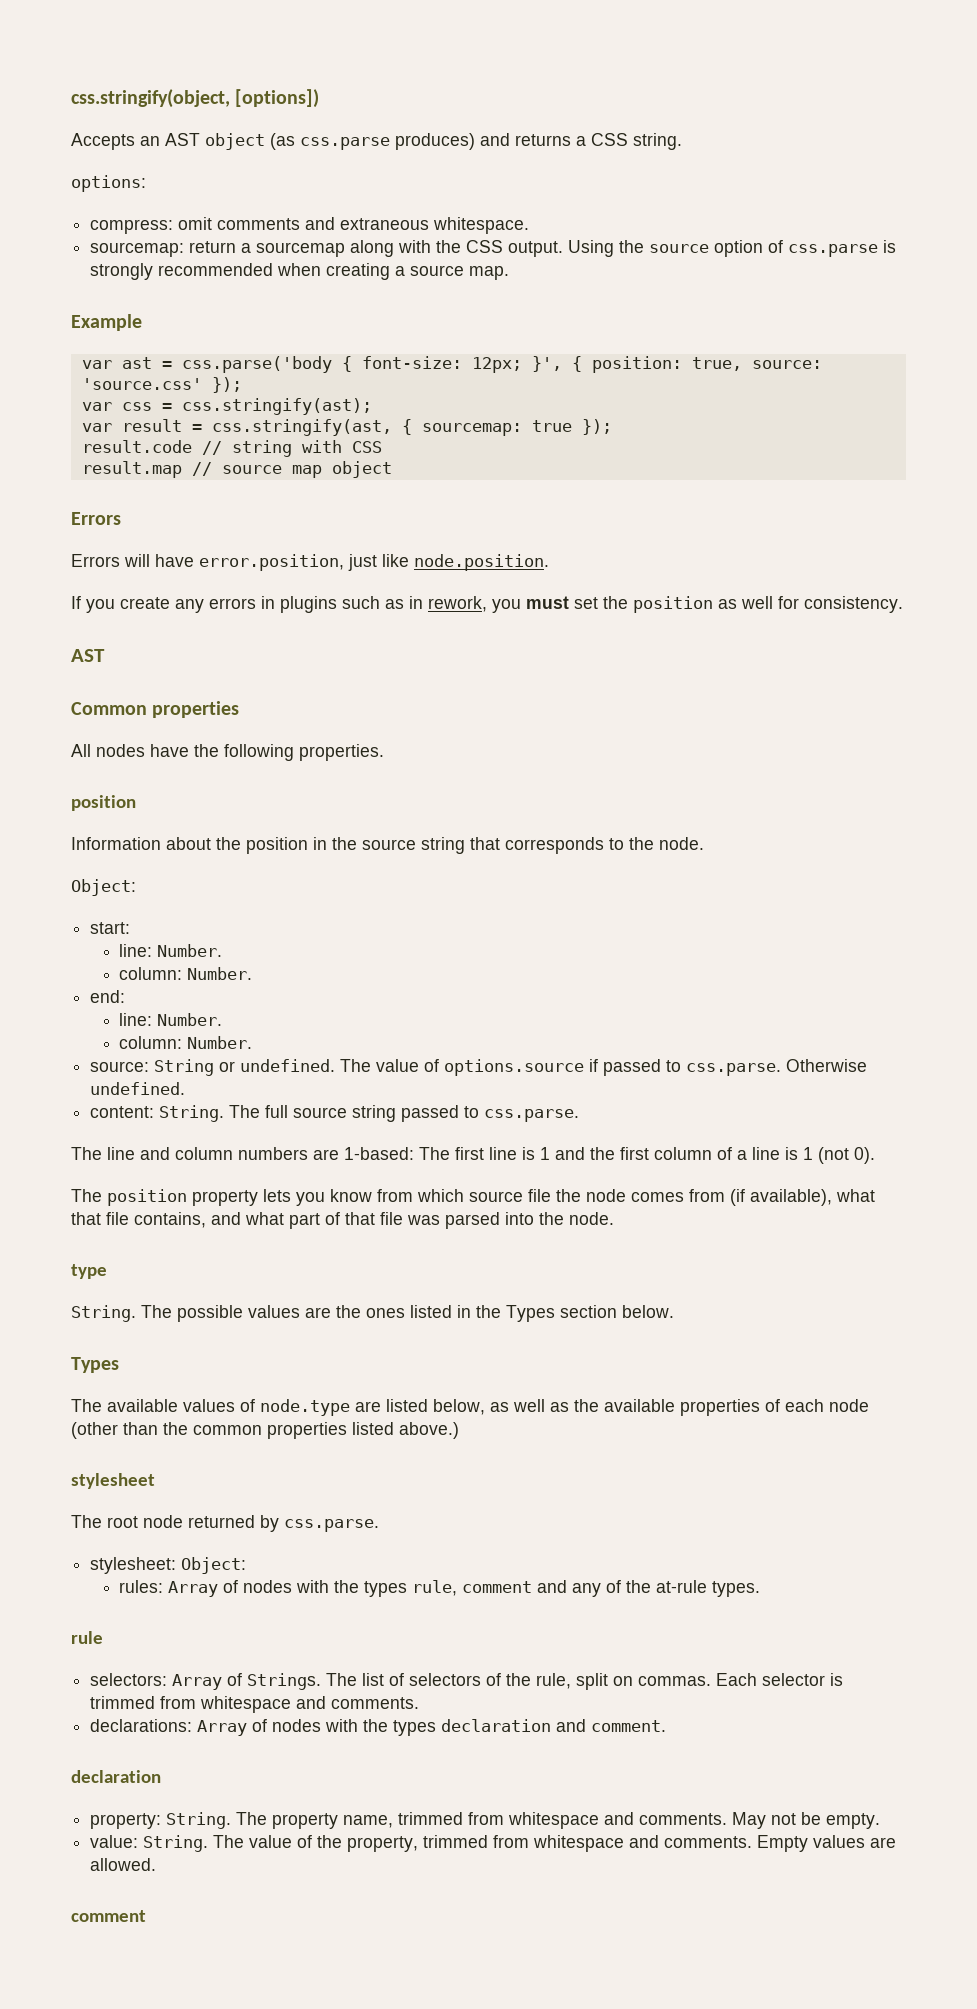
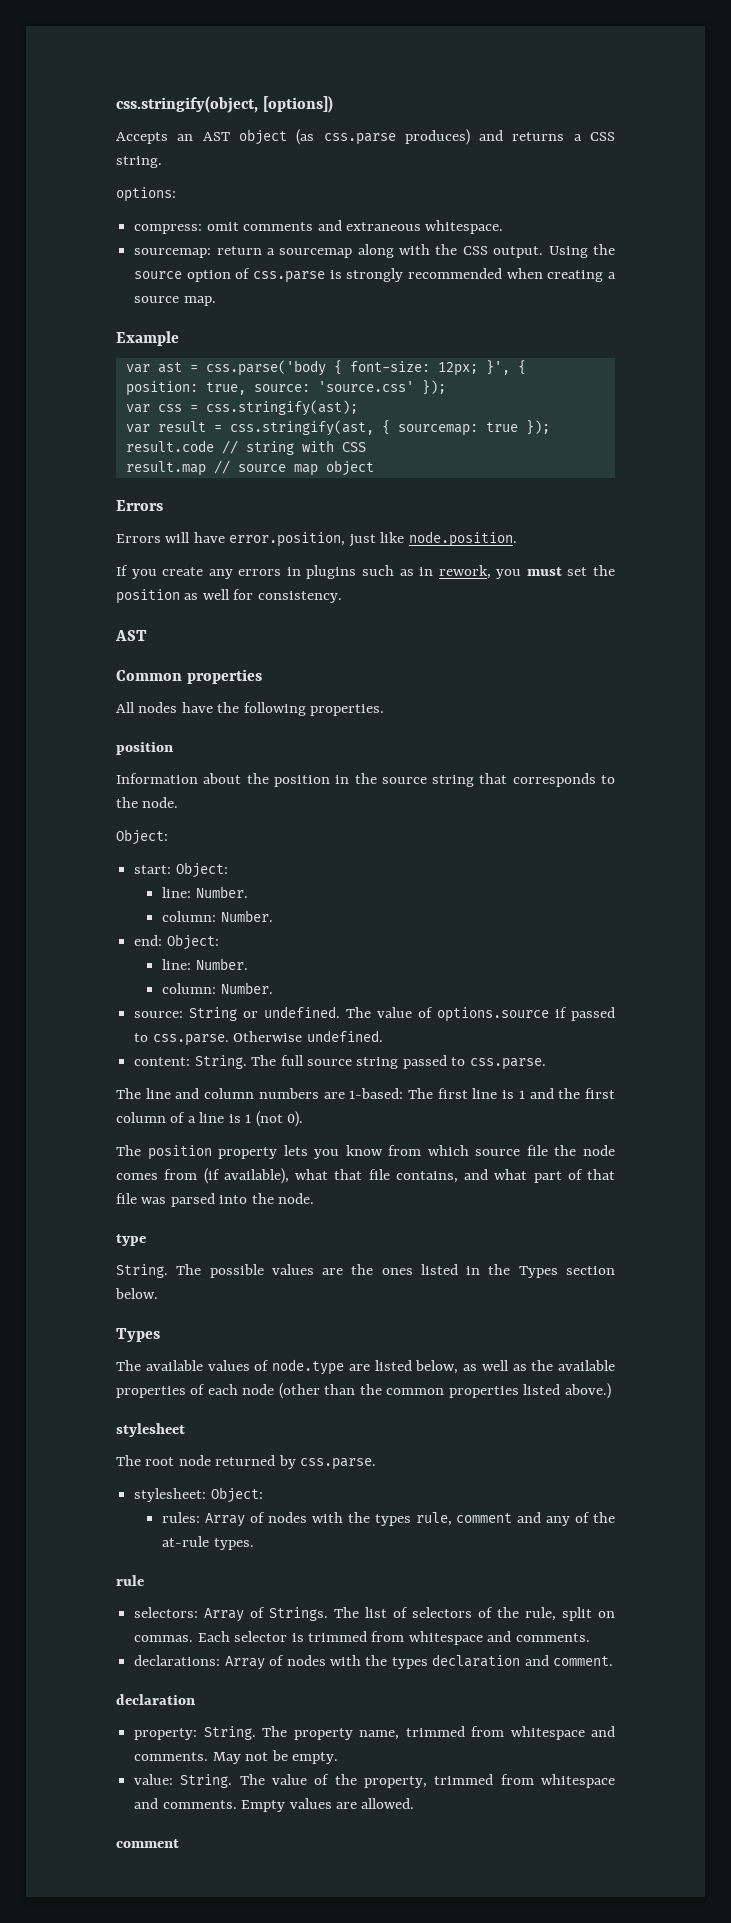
- start:
+ start: Object:
- end:
+ end: Object:

